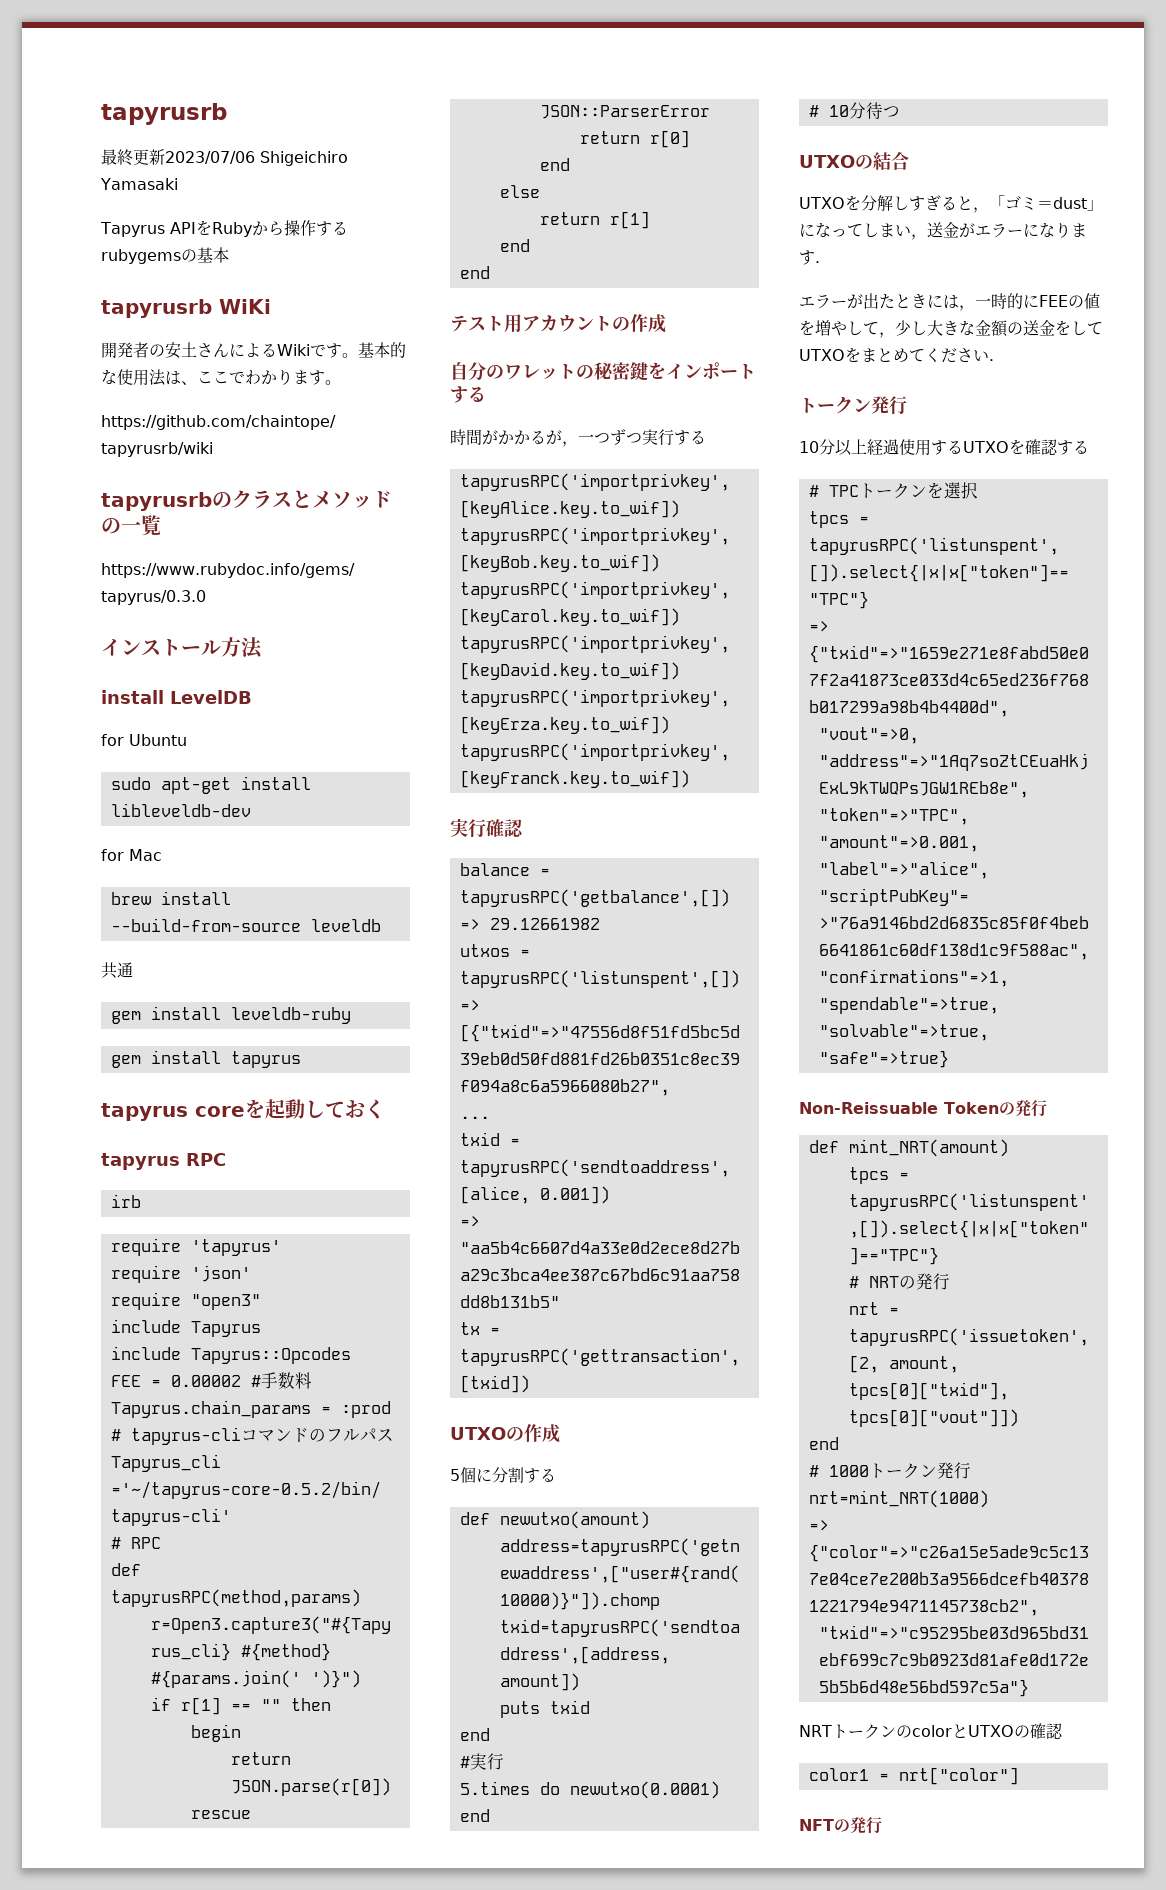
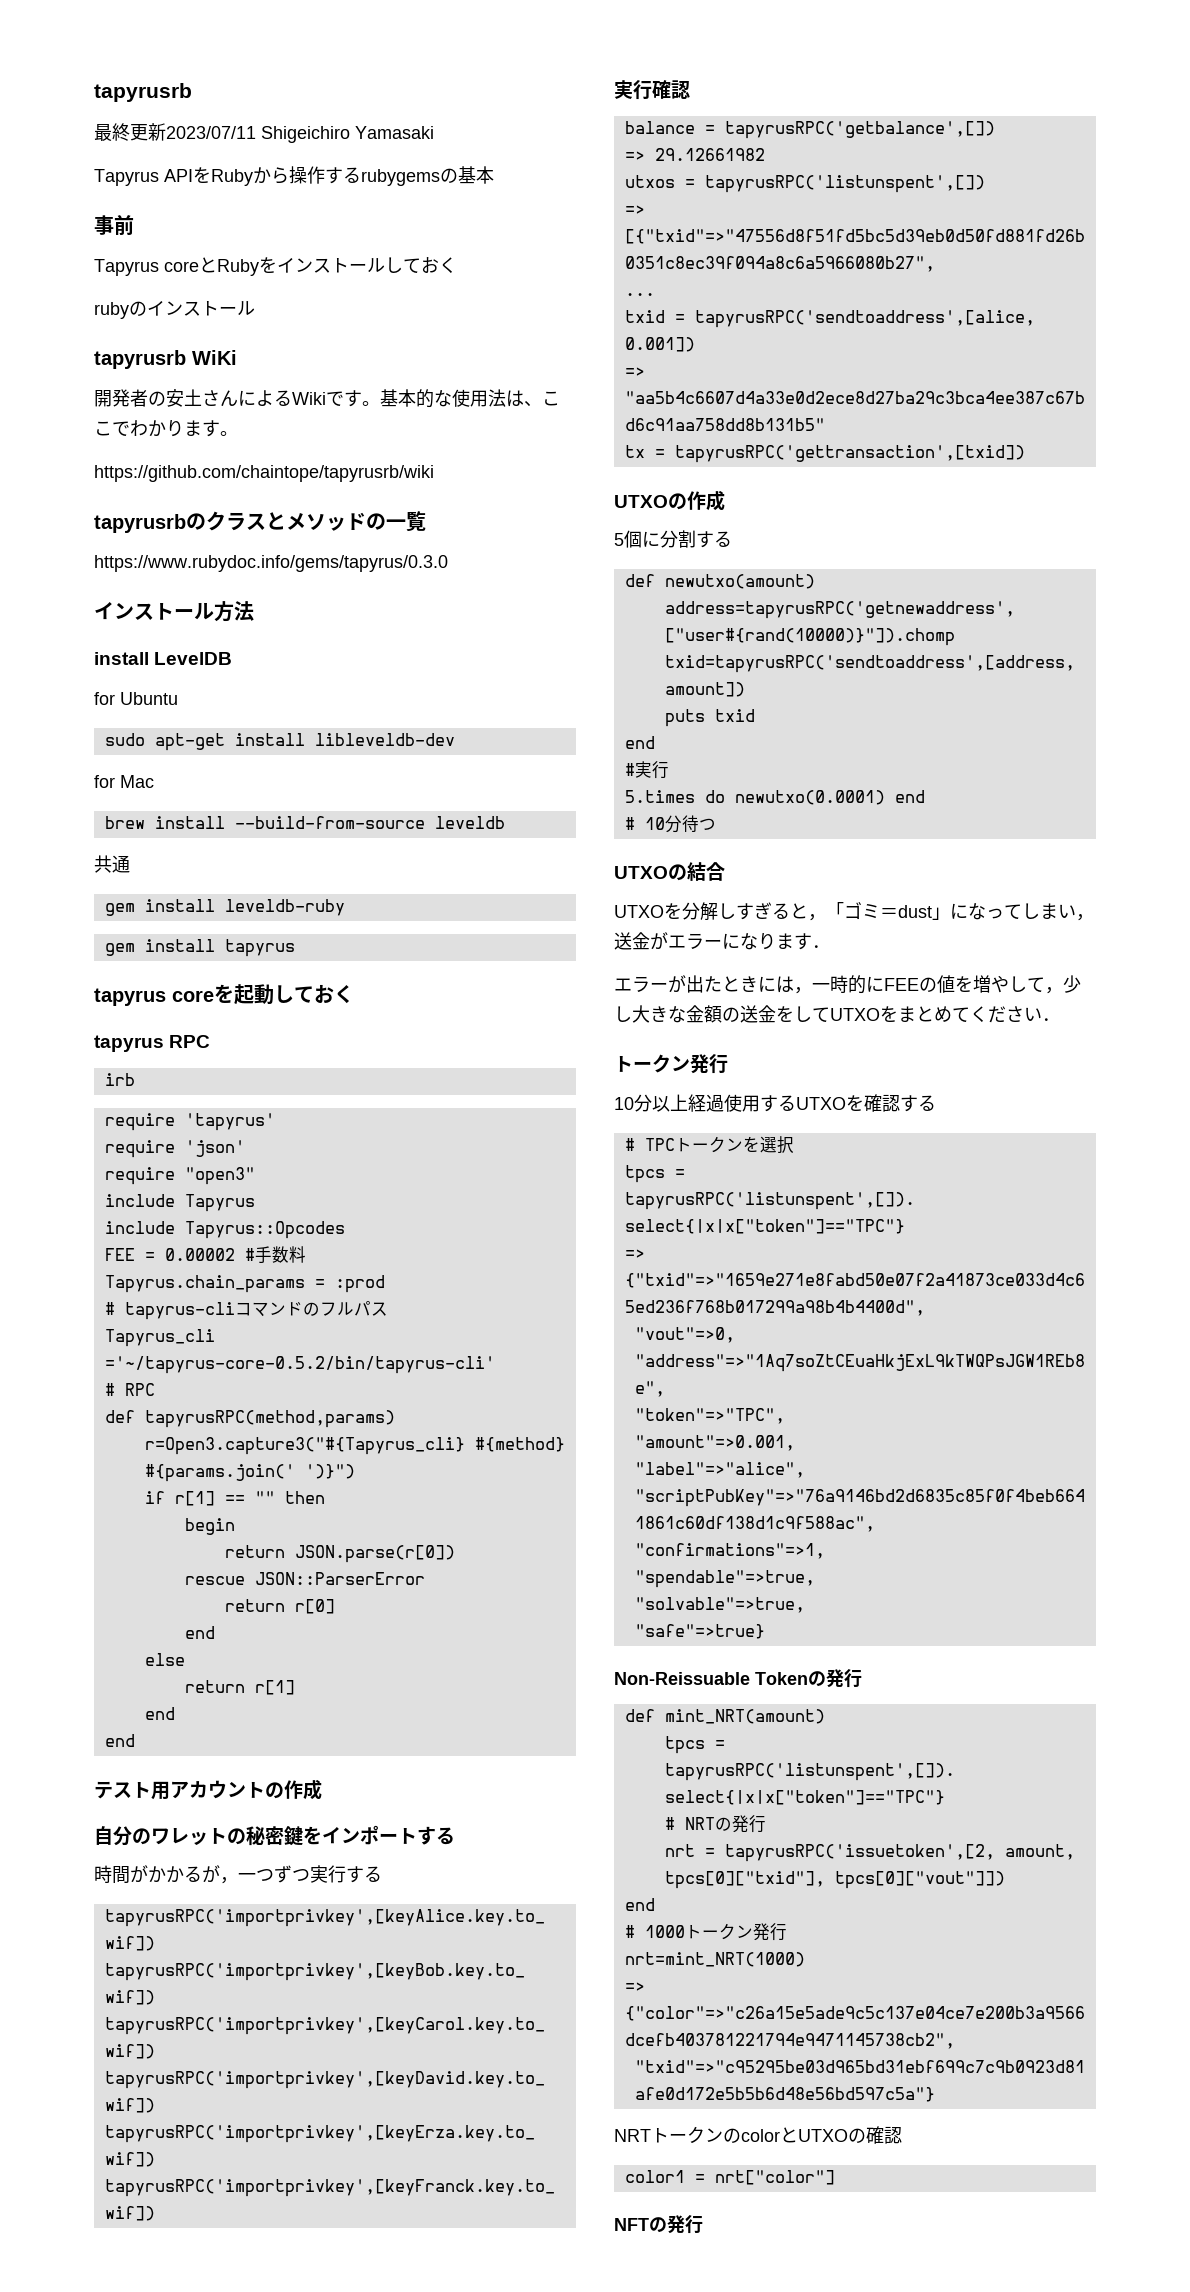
- 最終更新2023/07/06 Shigeichiro Yamasaki
+ 最終更新2023/07/11 Shigeichiro Yamasaki
+ 事前
+ Tapyrus coreとRubyをインストールしておく
+ rubyのインストール

